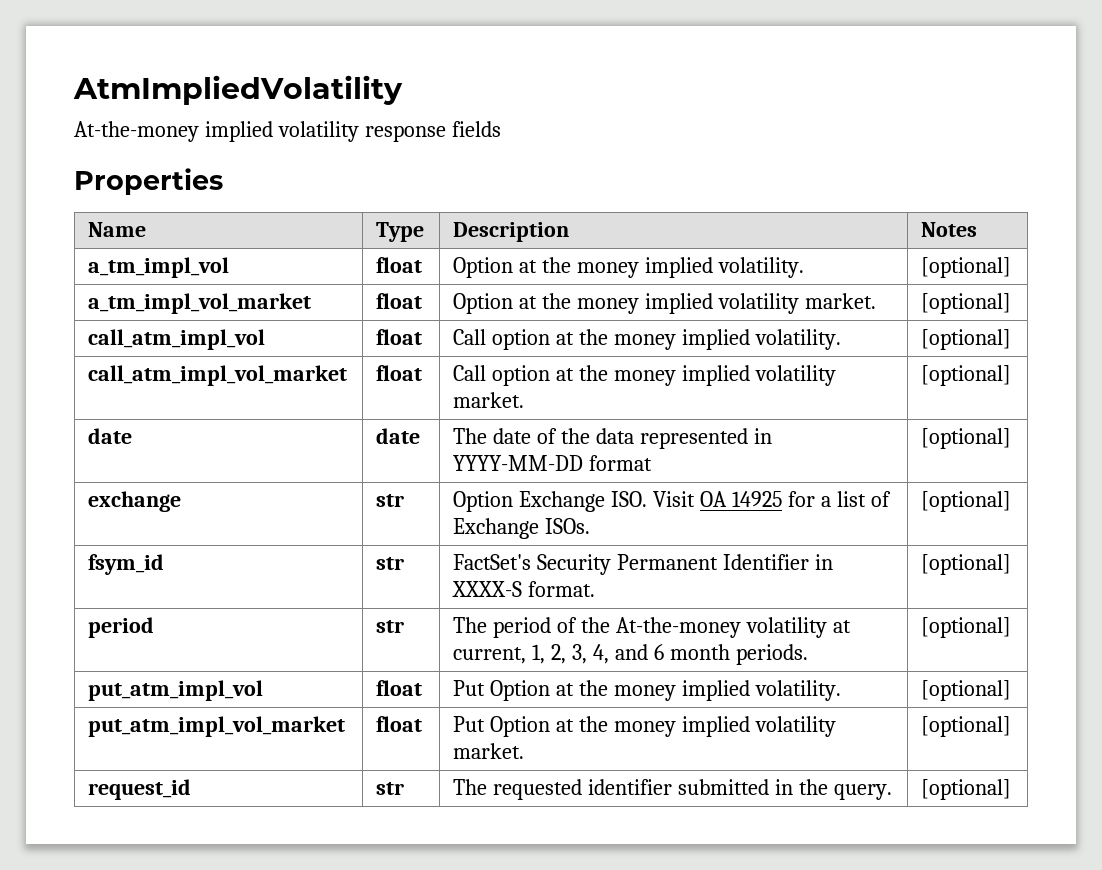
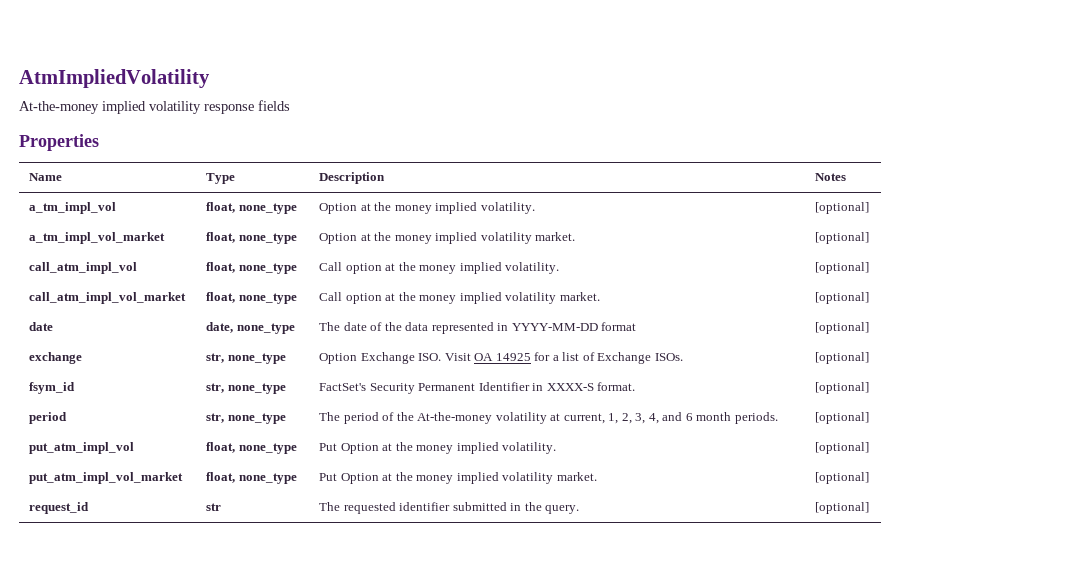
- a_tm_impl_vol | float | Option at the money implied volatility. | [optional]
+ a_tm_impl_vol | float, none_type | Option at the money implied volatility. | [optional]
- a_tm_impl_vol_market | float | Option at the money implied volatility market. | [optional]
+ a_tm_impl_vol_market | float, none_type | Option at the money implied volatility market. | [optional]
- call_atm_impl_vol | float | Call option at the money implied volatility. | [optional]
+ call_atm_impl_vol | float, none_type | Call option at the money implied volatility. | [optional]
- call_atm_impl_vol_market | float | Call option at the money implied volatility market. | [optional]
+ call_atm_impl_vol_market | float, none_type | Call option at the money implied volatility market. | [optional]
- date | date | The date of the data represented in YYYY-MM-DD format | [optional]
+ date | date, none_type | The date of the data represented in YYYY-MM-DD format | [optional]
- exchange | str | Option Exchange ISO. Visit OA 14925 for a list of Exchange ISOs. | [optional]
+ exchange | str, none_type | Option Exchange ISO. Visit OA 14925 for a list of Exchange ISOs. | [optional]
- fsym_id | str | FactSet's Security Permanent Identifier in XXXX-S format. | [optional]
+ fsym_id | str, none_type | FactSet's Security Permanent Identifier in XXXX-S format. | [optional]
- period | str | The period of the At-the-money volatility at current, 1, 2, 3, 4, and 6 month periods. | [optional]
+ period | str, none_type | The period of the At-the-money volatility at current, 1, 2, 3, 4, and 6 month periods. | [optional]
- put_atm_impl_vol | float | Put Option at the money implied volatility. | [optional]
+ put_atm_impl_vol | float, none_type | Put Option at the money implied volatility. | [optional]
- put_atm_impl_vol_market | float | Put Option at the money implied volatility market. | [optional]
+ put_atm_impl_vol_market | float, none_type | Put Option at the money implied volatility market. | [optional]

